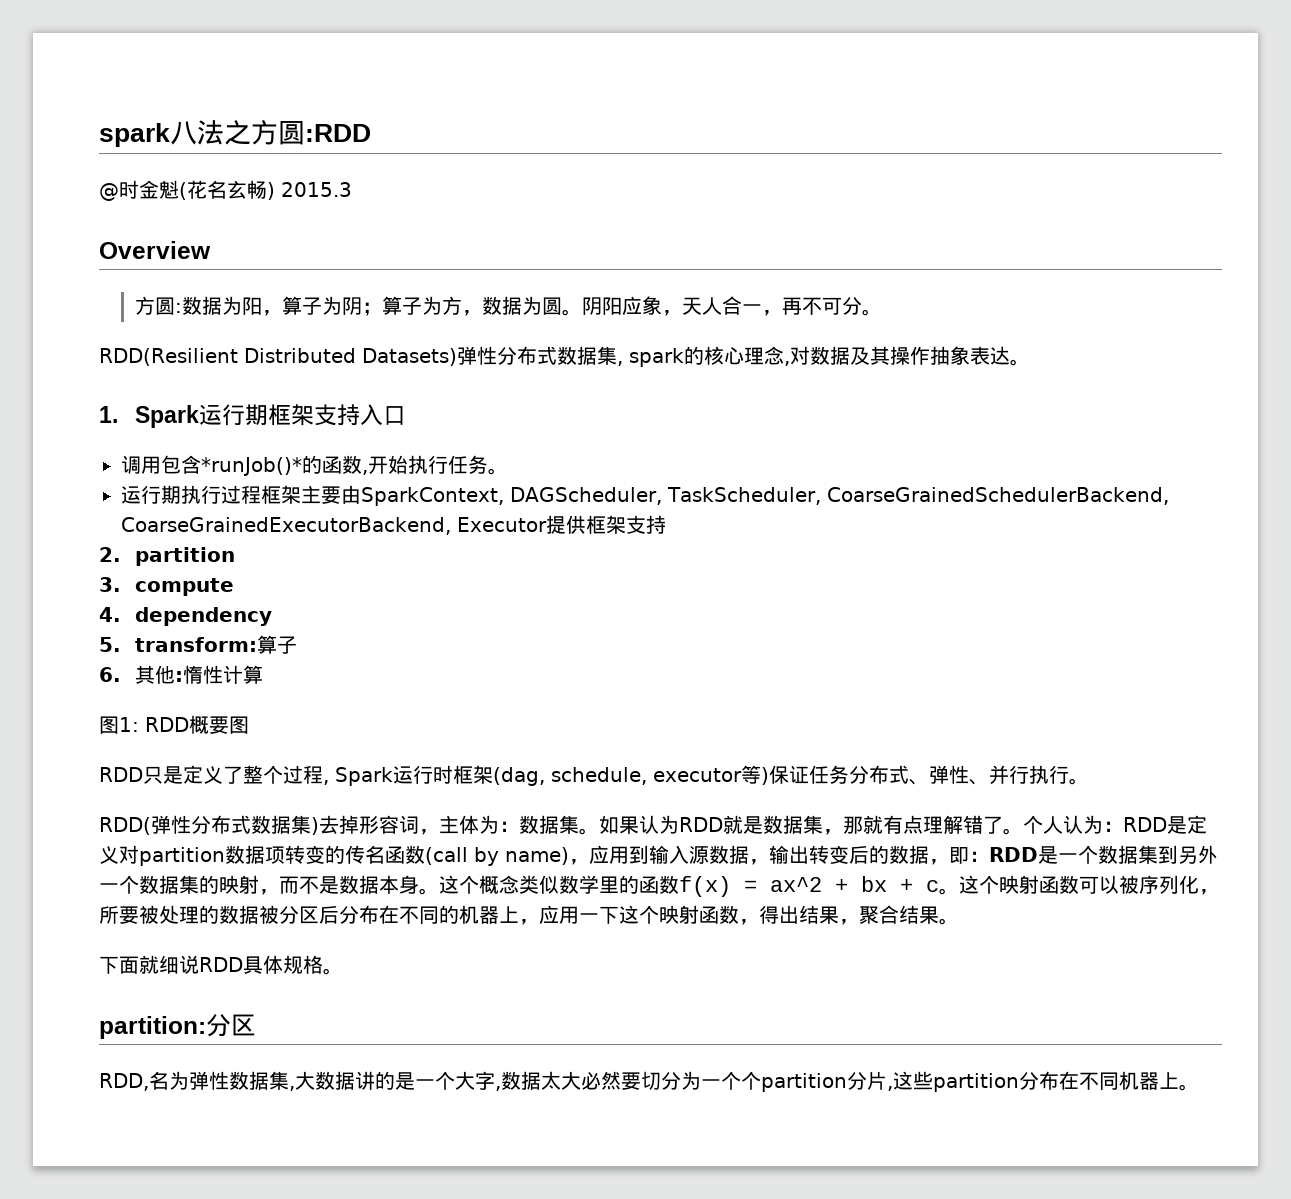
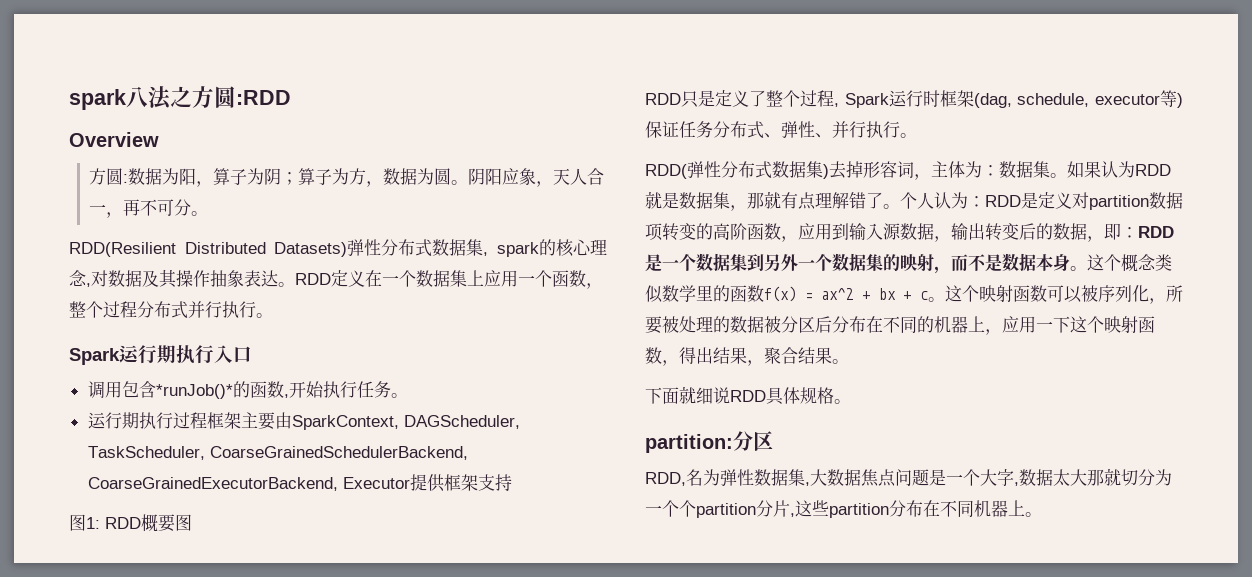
- @时金魁(花名玄畅) 2015.3
- RDD(Resilient Distributed Datasets)弹性分布式数据集, spark的核心理念,对数据及其操作抽象表达。
- 1. Spark运行期框架支持入口
+ RDD(Resilient Distributed Datasets)弹性分布式数据集, spark的核心理念,对数据及其操作抽象表达。RDD定义在一个数据集上应用一个函数，整个过程分布式并行执行。
+ Spark运行期执行入口
- 2. partition
- 3. compute
- 4. dependency
- 5. transform:算子
- 6.其他:惰性计算
- 个人认为：RDD是定义对partition数据项转变的传名函数(call by name)，应用到输入源数据，输出转变后的数据，即：RDD是一个数据集到另外一个数据集的映射，而不是数据本身。
+ 个人认为：RDD是定义对partition数据项转变的高阶函数，应用到输入源数据，输出转变后的数据，即：RDD是一个数据集到另外一个数据集的映射，而不是数据本身。
- RDD,名为弹性数据集,大数据讲的是一个大字,数据太大必然要切分为一个个partition分片,这些partition分布在不同机器上。
+ RDD,名为弹性数据集,大数据焦点问题是一个大字,数据太大那就切分为一个个partition分片,这些partition分布在不同机器上。

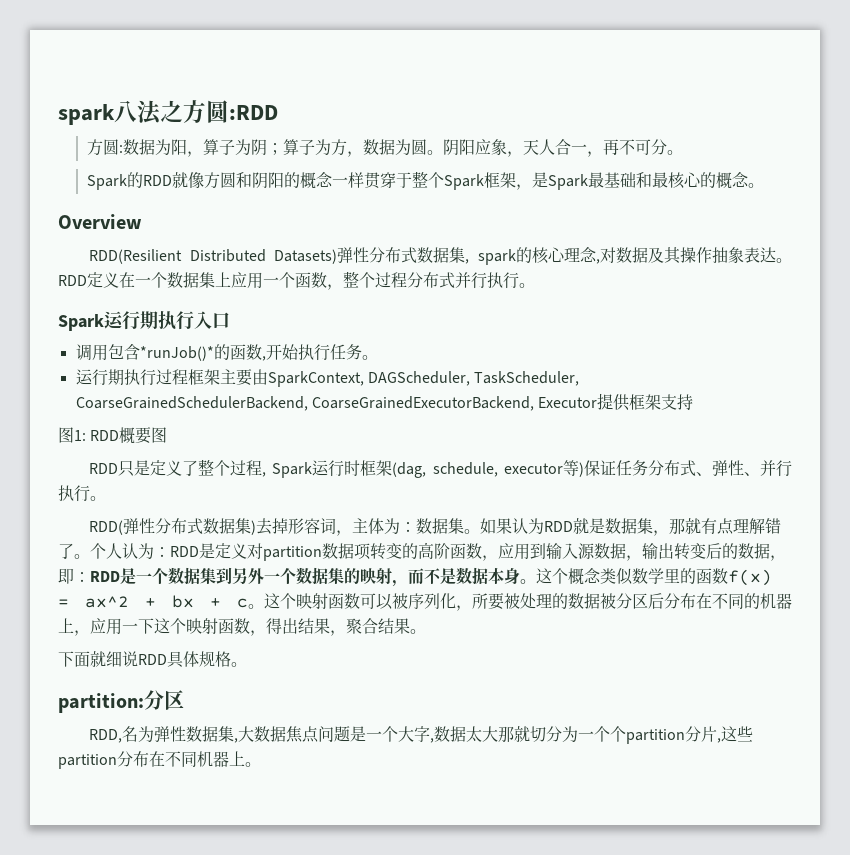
- Overview
+ Spark的RDD就像方圆和阴阳的概念一样贯穿于整个Spark框架，是Spark最基础和最核心的概念。
+ Overview

